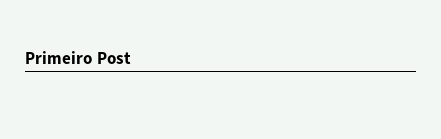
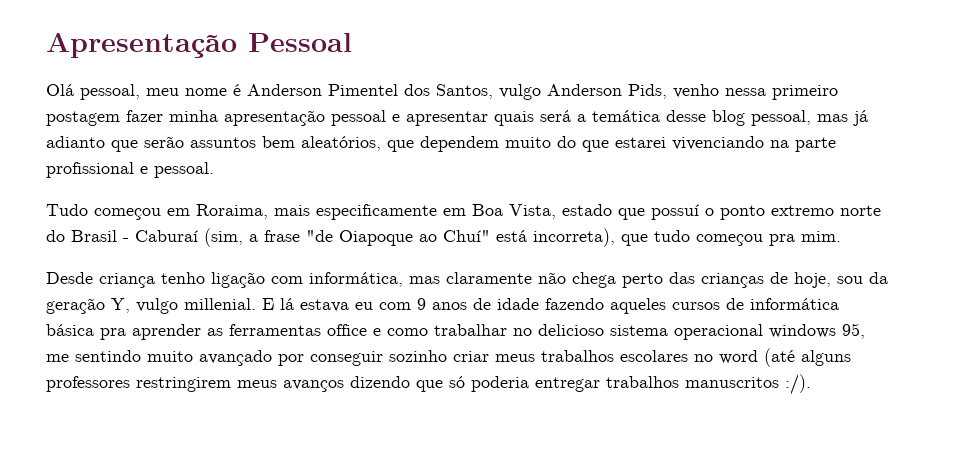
- Primeiro Post
+ Apresentação Pessoal
+ Olá pessoal, meu nome é Anderson Pimentel dos Santos, vulgo Anderson Pids, venho nessa primeiro postagem fazer minha apresentação pessoal e apresentar quais será a temática desse blog pessoal, mas já adianto que serão assuntos bem aleatórios, que dependem muito do que estarei vivenciando na parte profissional e pessoal.
+ Tudo começou em Roraima, mais especificamente em Boa Vista, estado que possuí o ponto extremo norte do Brasil - Caburaí (sim, a frase "de Oiapoque ao Chuí" está incorreta), que tudo começou pra mim.
+ Desde criança tenho ligação com informática, mas claramente não chega perto das crianças de hoje, sou da geração Y, vulgo millenial. E lá estava eu com 9 anos de idade fazendo aqueles cursos de informática básica pra aprender as ferramentas office e como trabalhar no delicioso sistema operacional windows 95, me sentindo muito avançado por conseguir sozinho criar meus trabalhos escolares no word (até alguns professores restringirem meus avanços dizendo que só poderia entregar trabalhos manuscritos :/).

